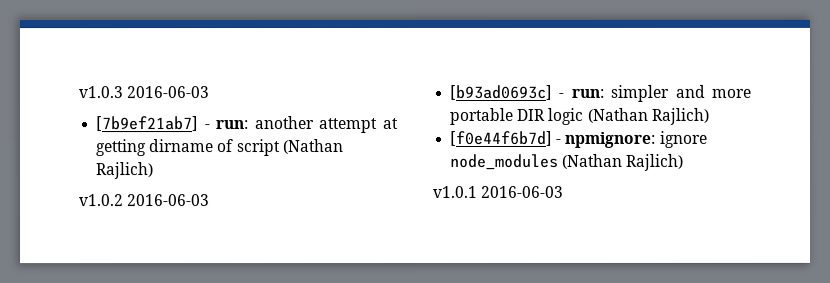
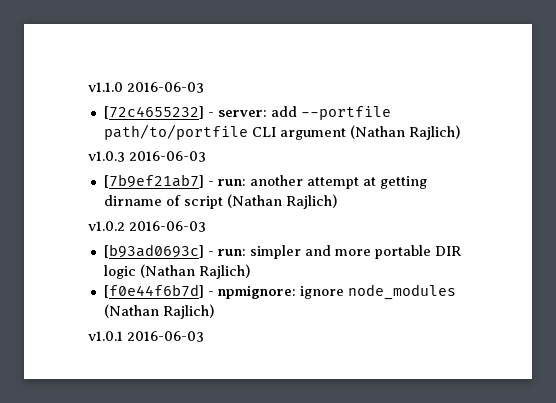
+ v1.1.0 2016-06-03
+ [72c4655232] - server: add --portfile path/to/portfile CLI argument (Nathan Rajlich)

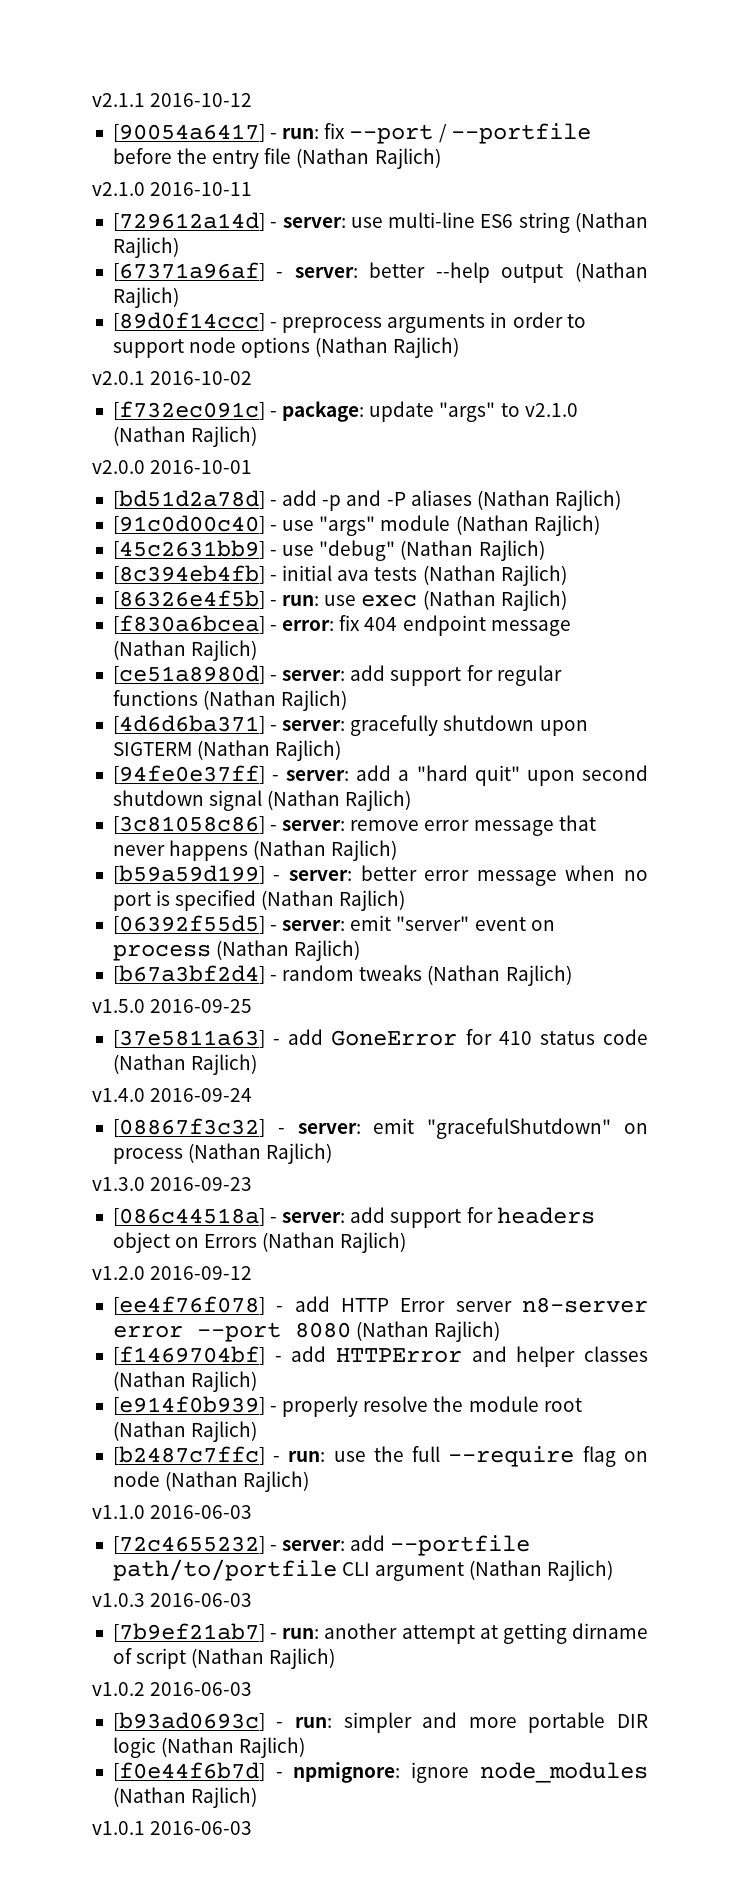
+ v2.1.1 2016-10-12
+ [90054a6417] - run: fix --port / --portfile before the entry file (Nathan Rajlich)
+ v2.1.0 2016-10-11
+ [729612a14d] - server: use multi-line ES6 string (Nathan Rajlich)
+ [67371a96af] - server: better --help output (Nathan Rajlich)
+ [89d0f14ccc] - preprocess arguments in order to support node options (Nathan Rajlich)
+ v2.0.1 2016-10-02
+ [f732ec091c] - package: update "args" to v2.1.0 (Nathan Rajlich)
+ v2.0.0 2016-10-01
+ [bd51d2a78d] - add -p and -P aliases (Nathan Rajlich)
+ [91c0d00c40] - use "args" module (Nathan Rajlich)
+ [45c2631bb9] - use "debug" (Nathan Rajlich)
+ [8c394eb4fb] - initial ava tests (Nathan Rajlich)
+ [86326e4f5b] - run: use exec (Nathan Rajlich)
+ [f830a6bcea] - error: fix 404 endpoint message (Nathan Rajlich)
+ [ce51a8980d] - server: add support for regular functions (Nathan Rajlich)
+ [4d6d6ba371] - server: gracefully shutdown upon SIGTERM (Nathan Rajlich)
+ [94fe0e37ff] - server: add a "hard quit" upon second shutdown signal (Nathan Rajlich)
+ [3c81058c86] - server: remove error message that never happens (Nathan Rajlich)
+ [b59a59d199] - server: better error message when no port is specified (Nathan Rajlich)
+ [06392f55d5] - server: emit "server" event on process (Nathan Rajlich)
+ [b67a3bf2d4] - random tweaks (Nathan Rajlich)
+ v1.5.0 2016-09-25
+ [37e5811a63] - add GoneError for 410 status code (Nathan Rajlich)
+ v1.4.0 2016-09-24
+ [08867f3c32] - server: emit "gracefulShutdown" on process (Nathan Rajlich)
+ v1.3.0 2016-09-23
+ [086c44518a] - server: add support for headers object on Errors (Nathan Rajlich)
+ v1.2.0 2016-09-12
+ [ee4f76f078] - add HTTP Error server n8-server error --port 8080 (Nathan Rajlich)
+ [f1469704bf] - add HTTPError and helper classes (Nathan Rajlich)
+ [e914f0b939] - properly resolve the module root (Nathan Rajlich)
+ [b2487c7ffc] - run: use the full --require flag on node (Nathan Rajlich)

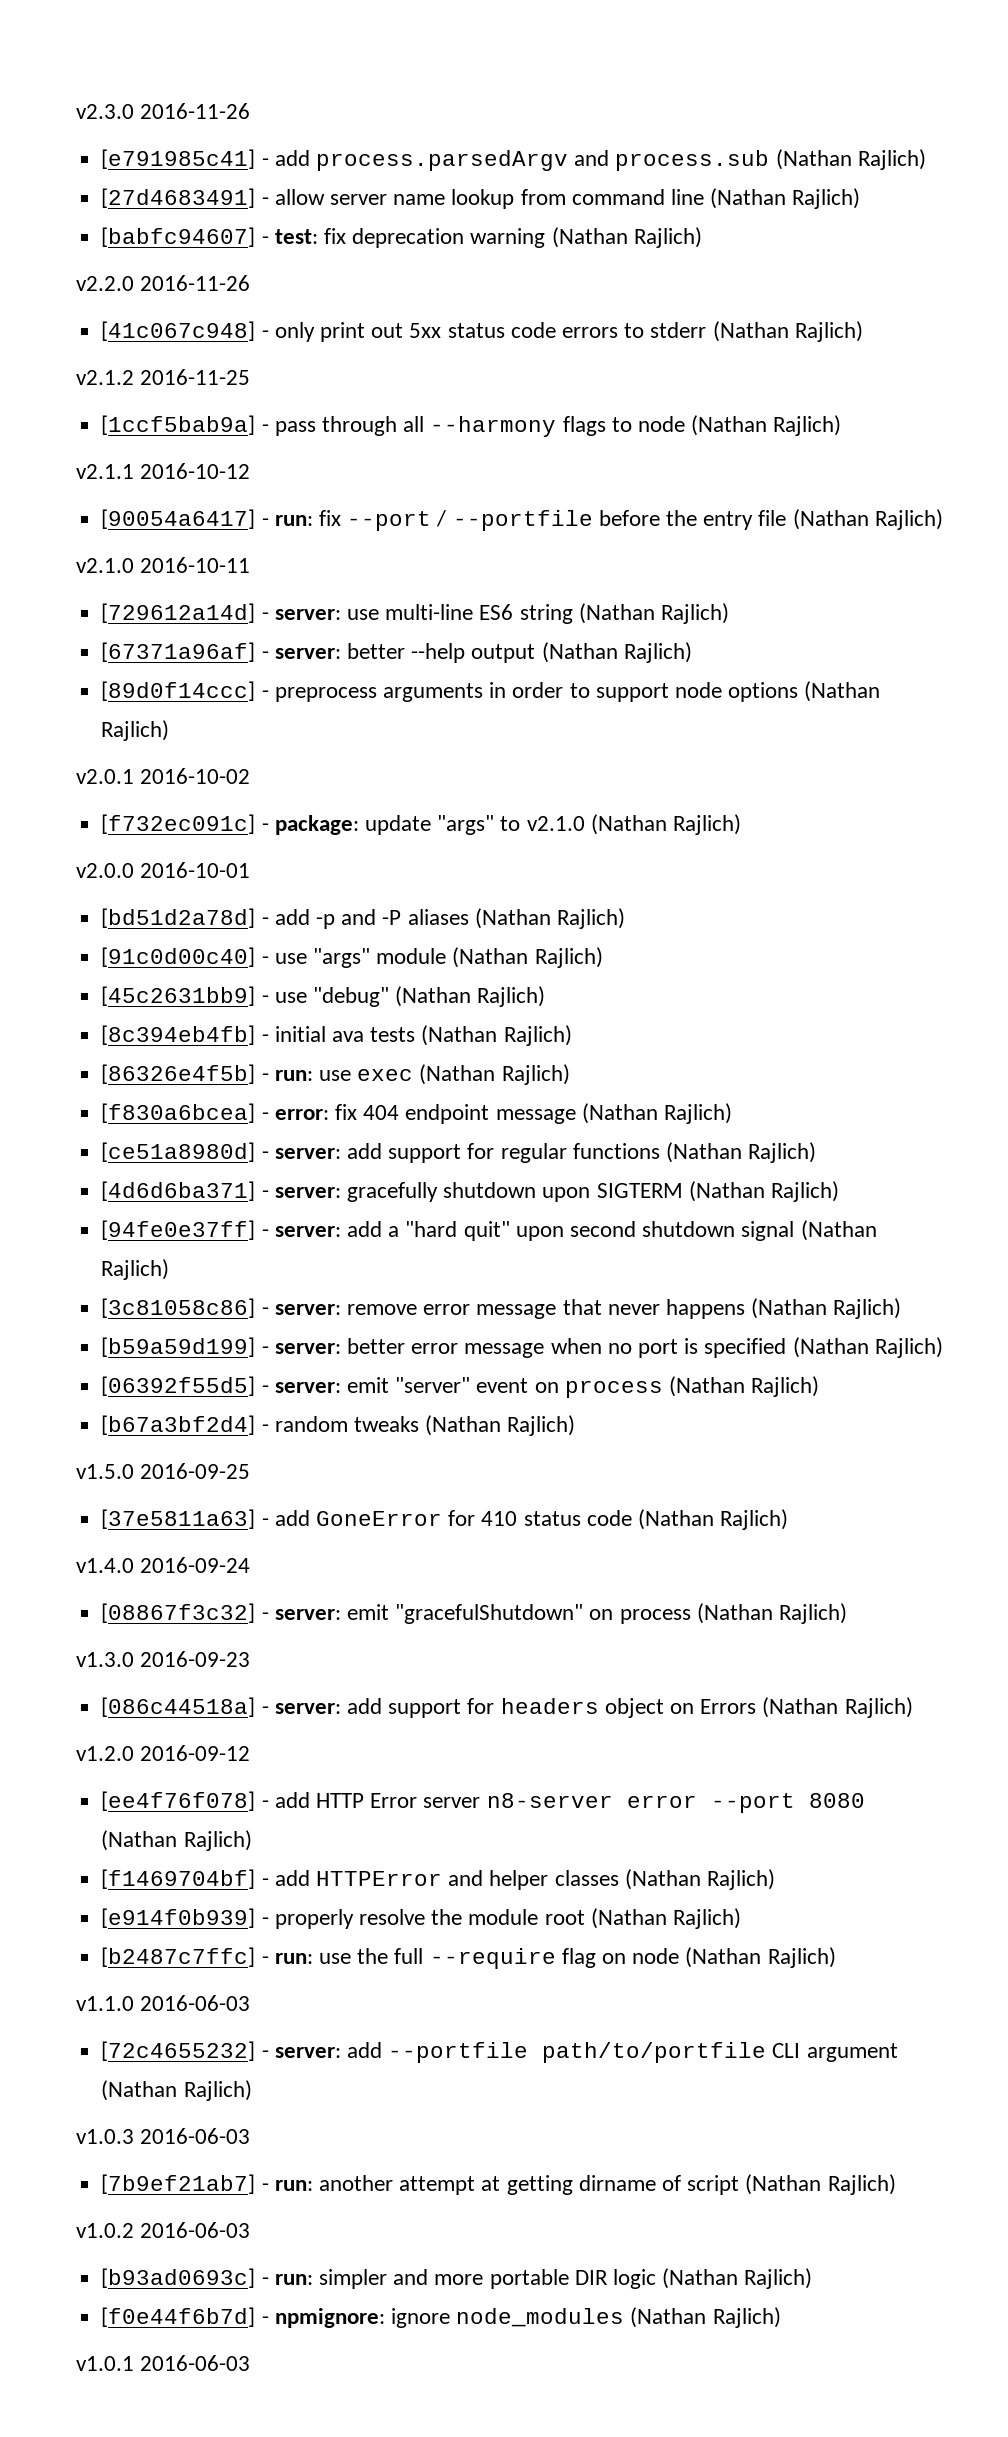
+ v2.3.0 2016-11-26
+ [e791985c41] - add process.parsedArgv and process.sub (Nathan Rajlich)
+ [27d4683491] - allow server name lookup from command line (Nathan Rajlich)
+ [babfc94607] - test: fix deprecation warning (Nathan Rajlich)
+ v2.2.0 2016-11-26
+ [41c067c948] - only print out 5xx status code errors to stderr (Nathan Rajlich)
+ v2.1.2 2016-11-25
+ [1ccf5bab9a] - pass through all --harmony flags to node (Nathan Rajlich)

